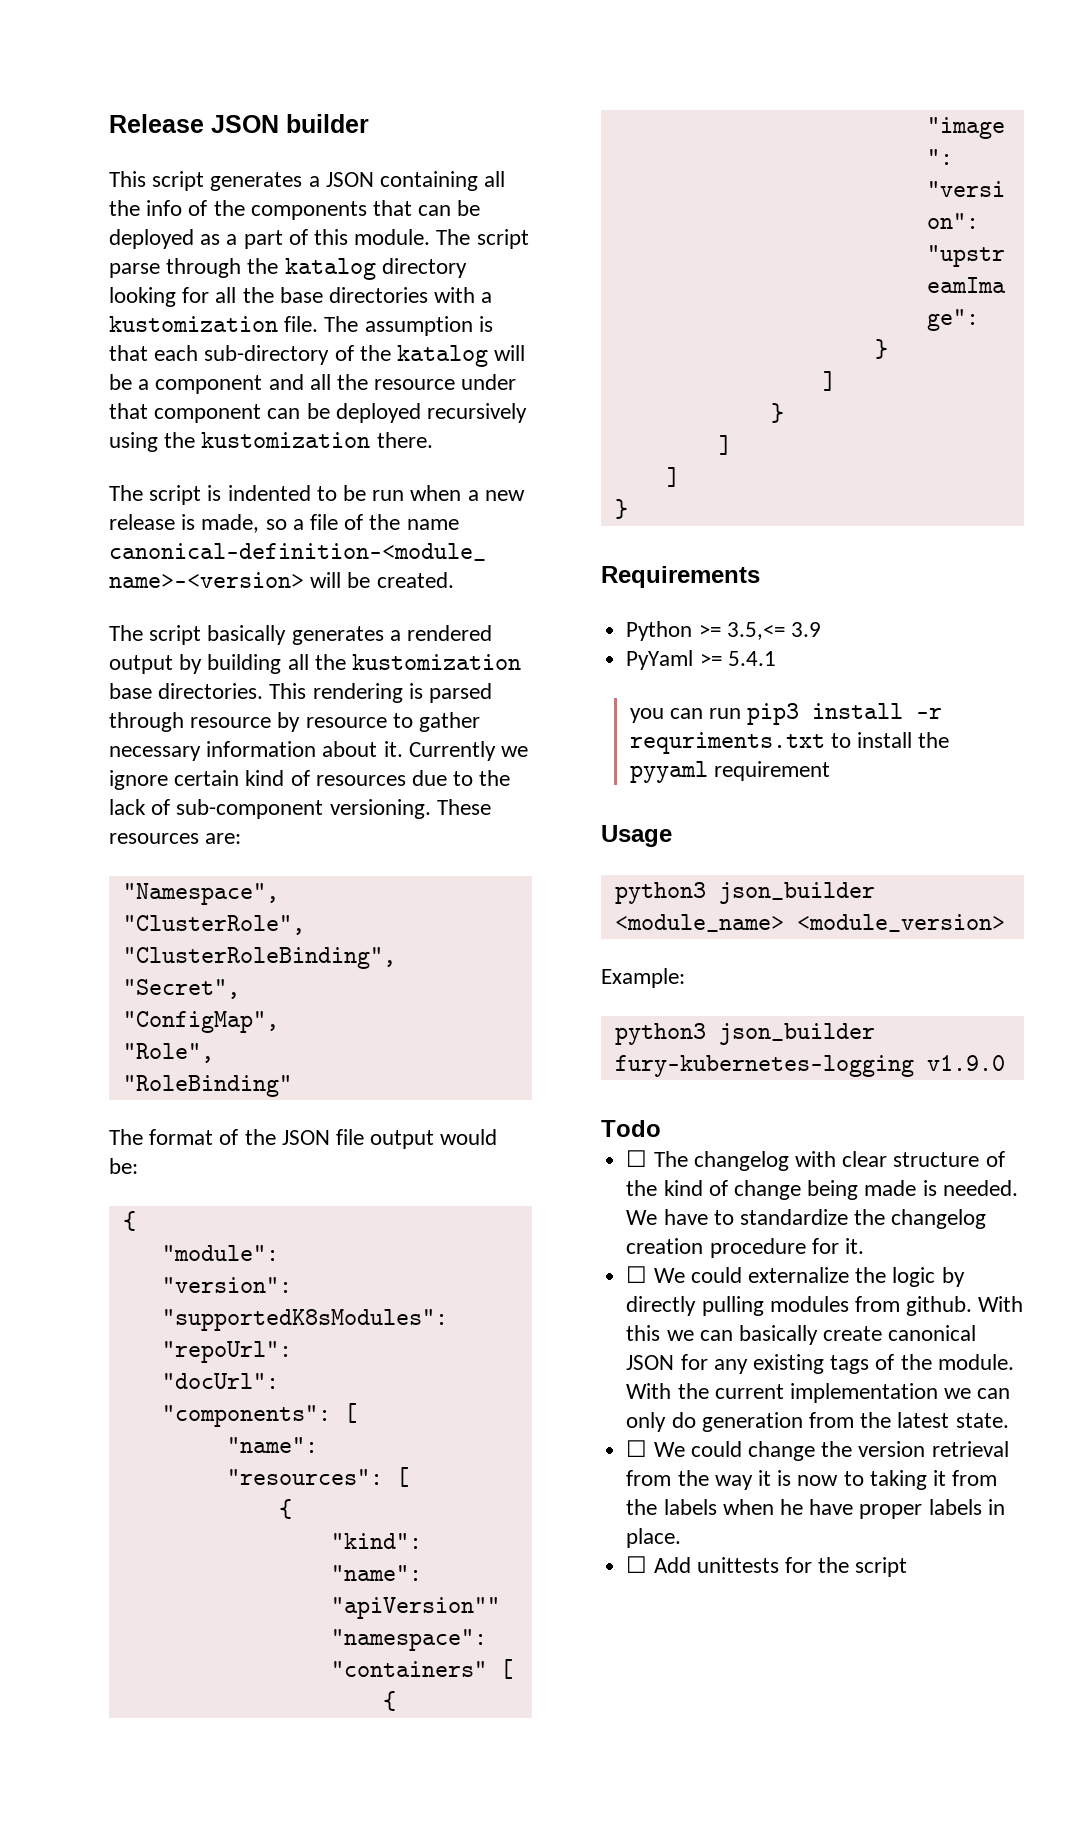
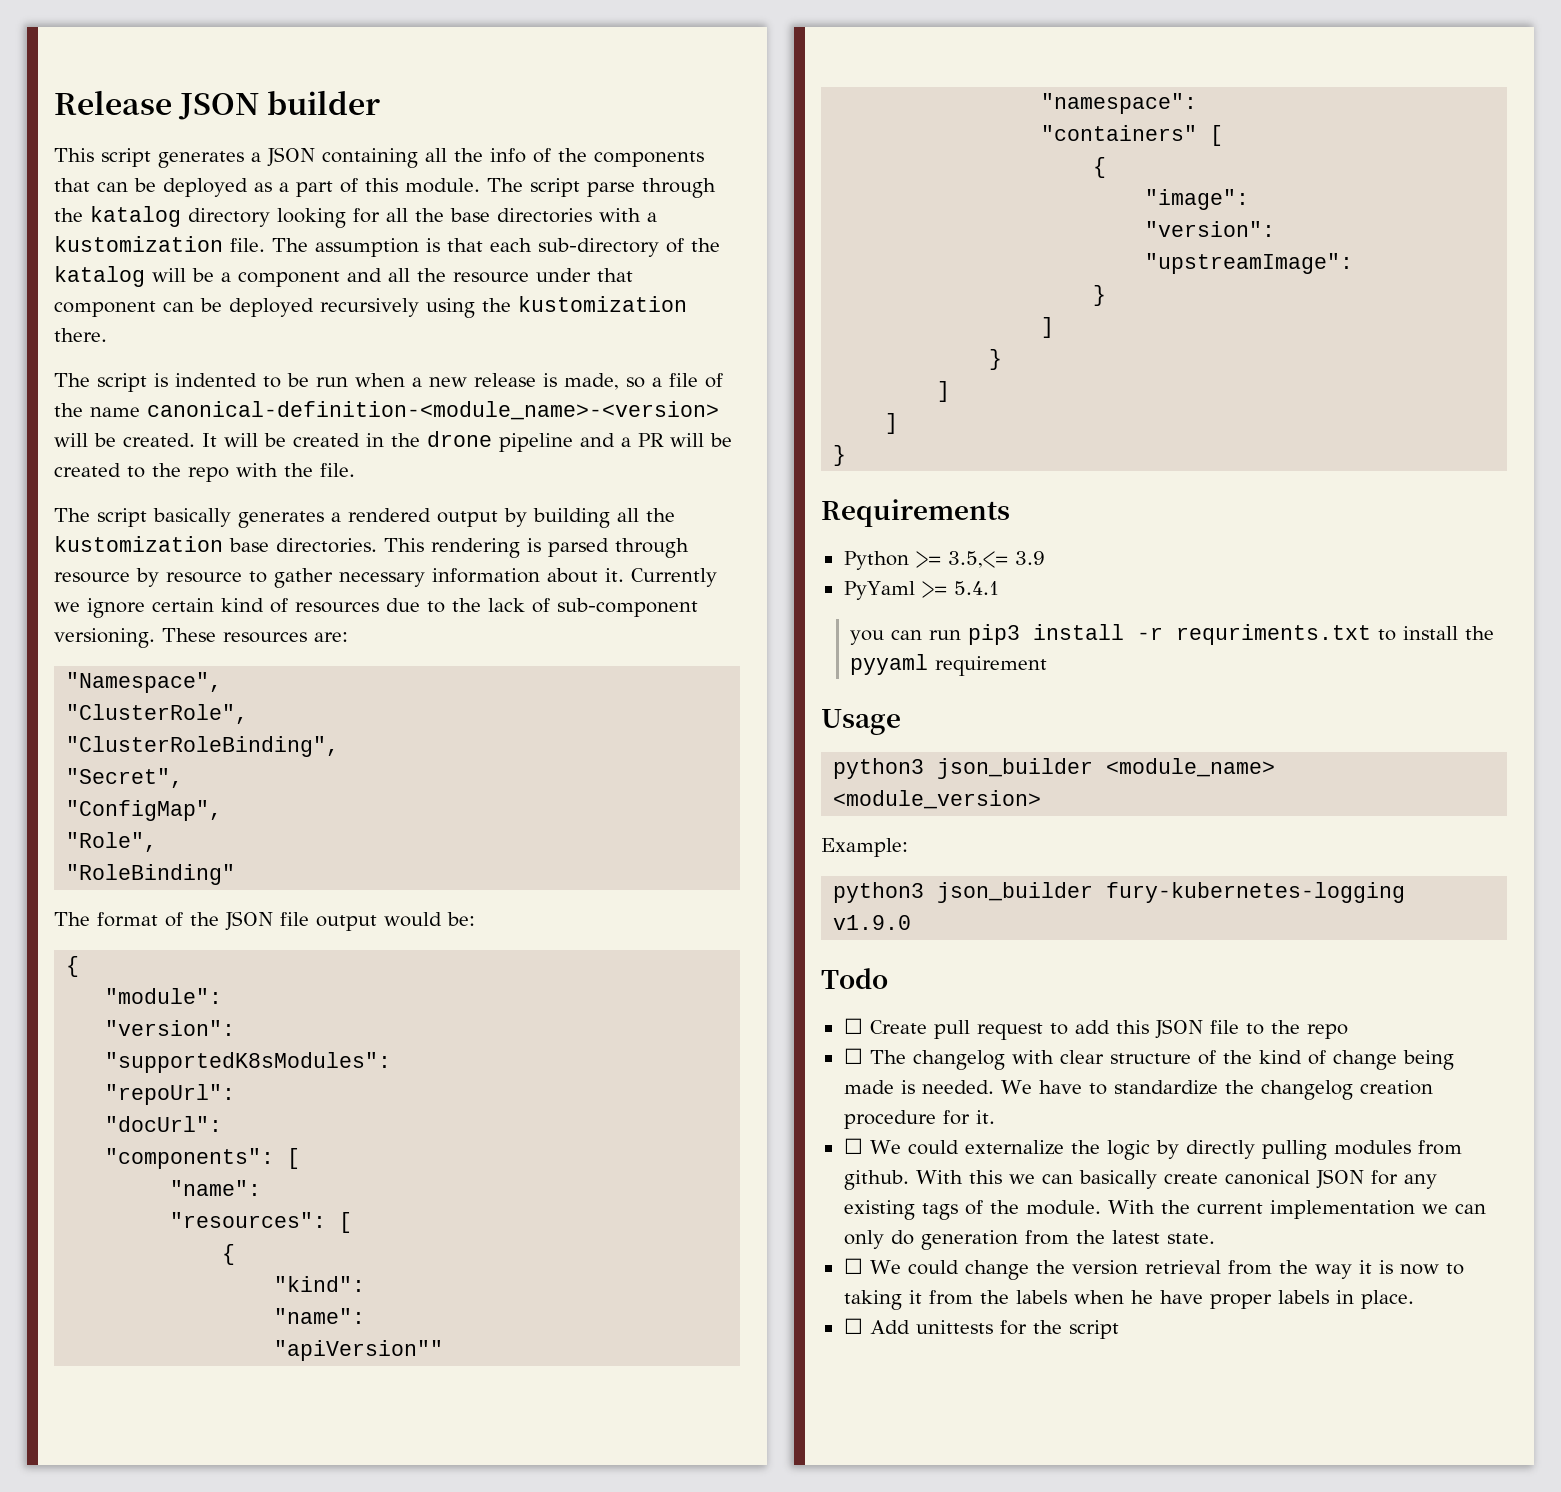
+ It will be created in the drone pipeline and a PR will be created to the repo with the file.
+ ☐ Create pull request to add this JSON file to the repo

